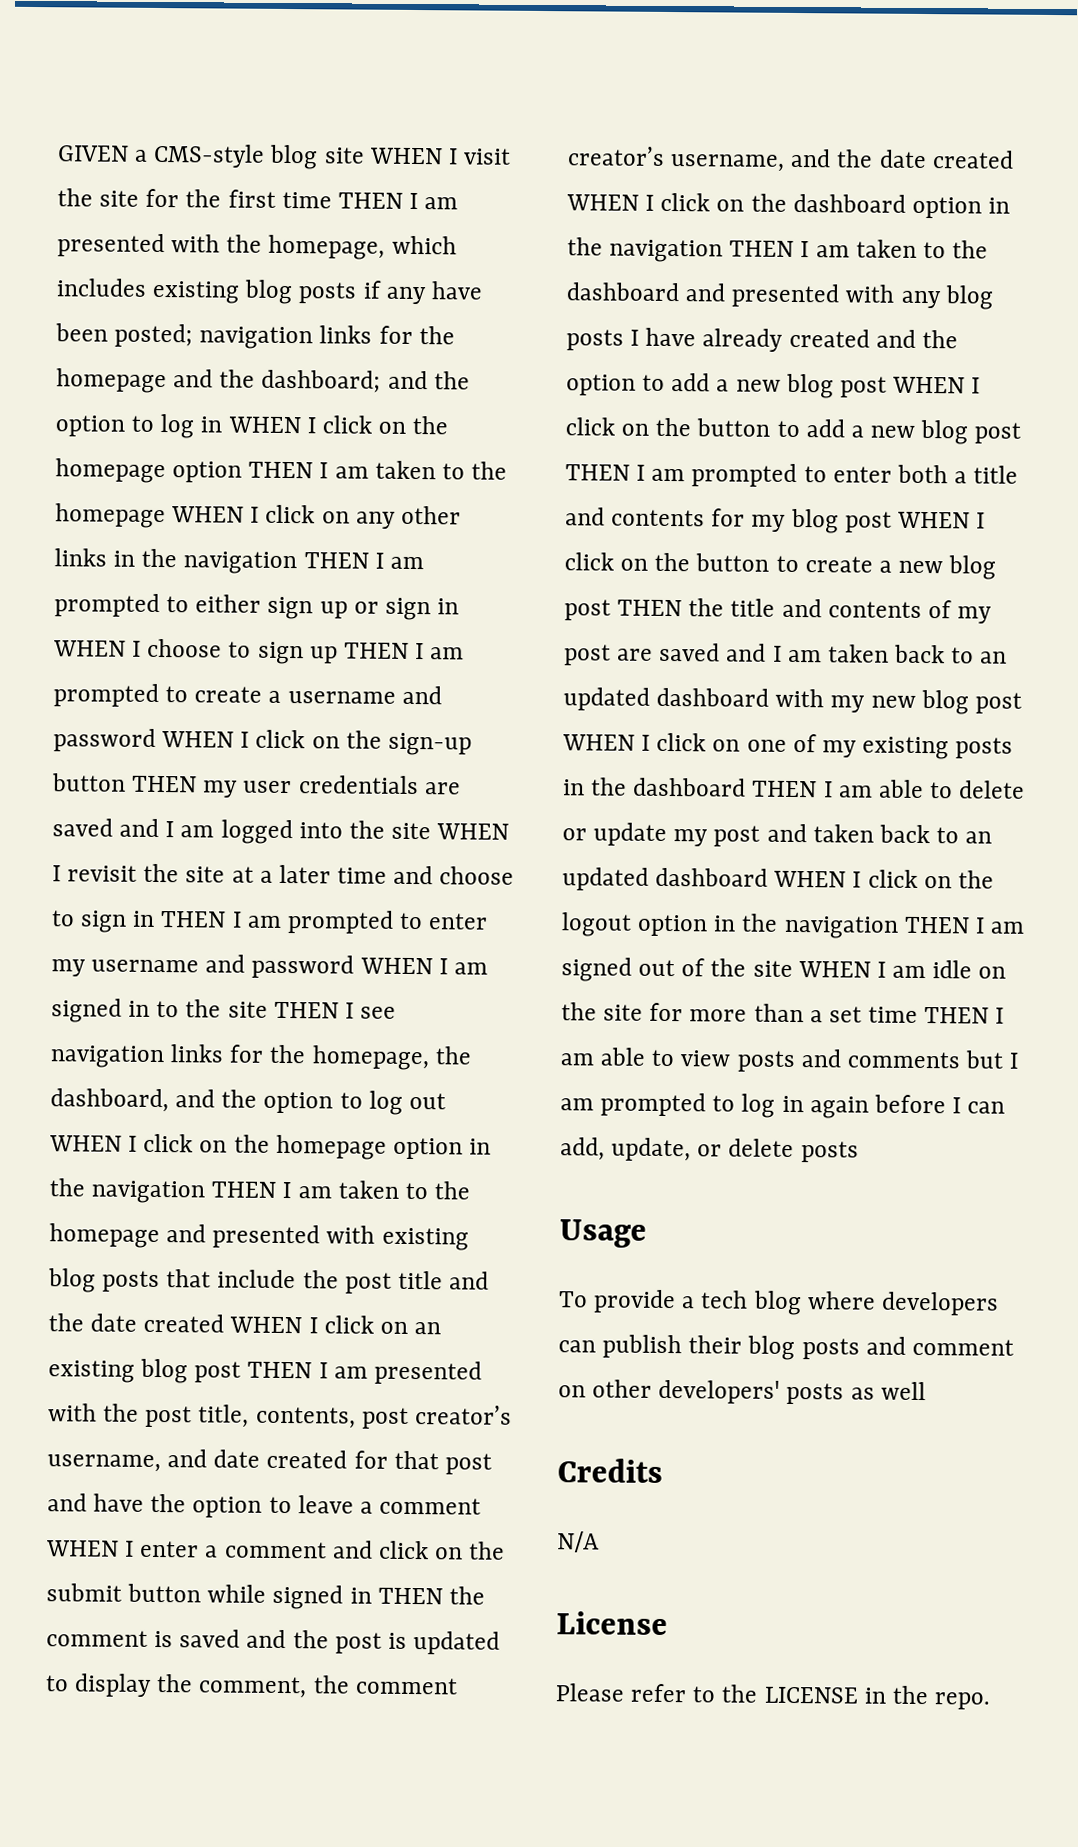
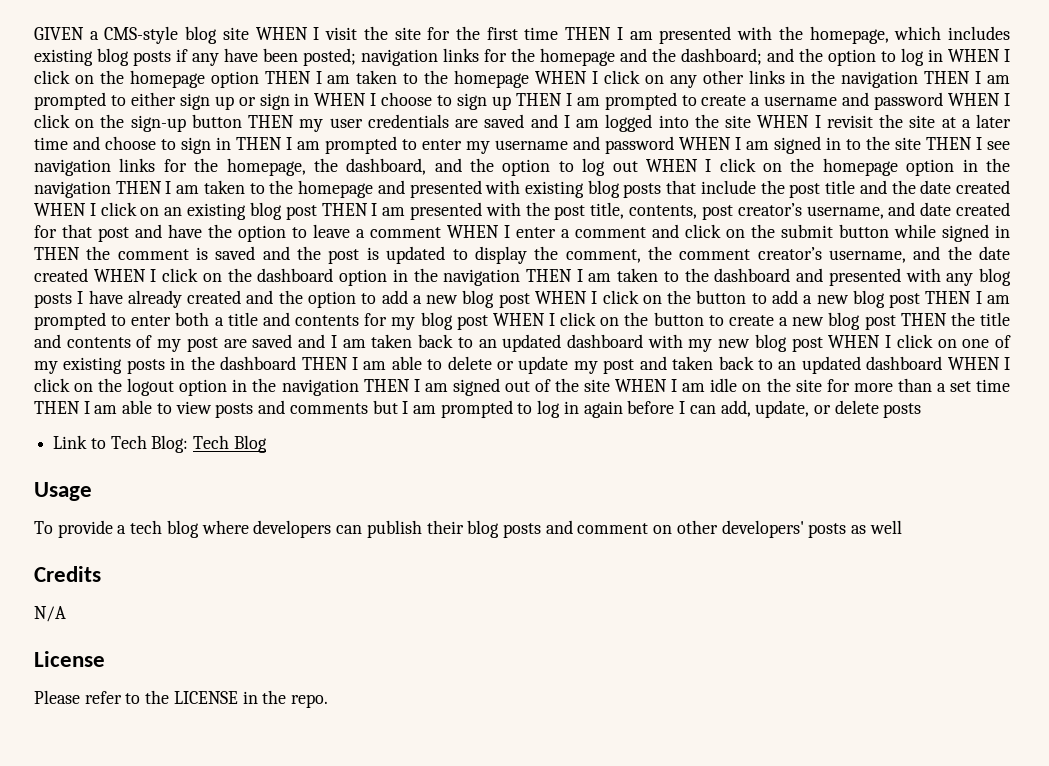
+ Link to Tech Blog: Tech Blog

